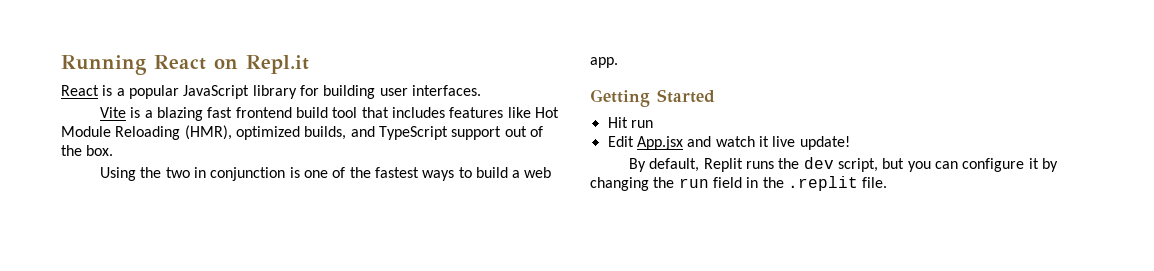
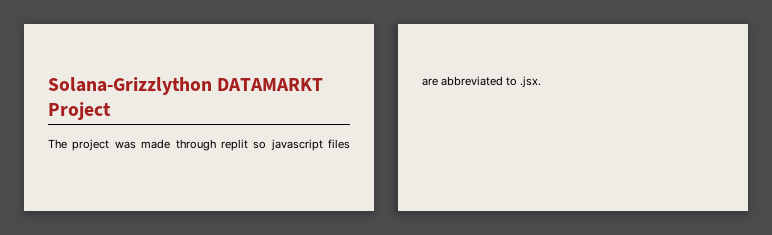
- Running React on Repl.it
- React is a popular JavaScript library for building user interfaces.
- Vite is a blazing fast frontend build tool that includes features like Hot Module Reloading (HMR), optimized builds, and TypeScript support out of the box.
- Using the two in conjunction is one of the fastest ways to build a web app.
- Getting Started
- Hit run
- Edit App.jsx and watch it live update!
- By default, Replit runs the dev script, but you can configure it by changing the run field in the .replit file.
+ Solana-Grizzlython DATAMARKT Project
+ The project was made through replit so javascript files are abbreviated to .jsx.

